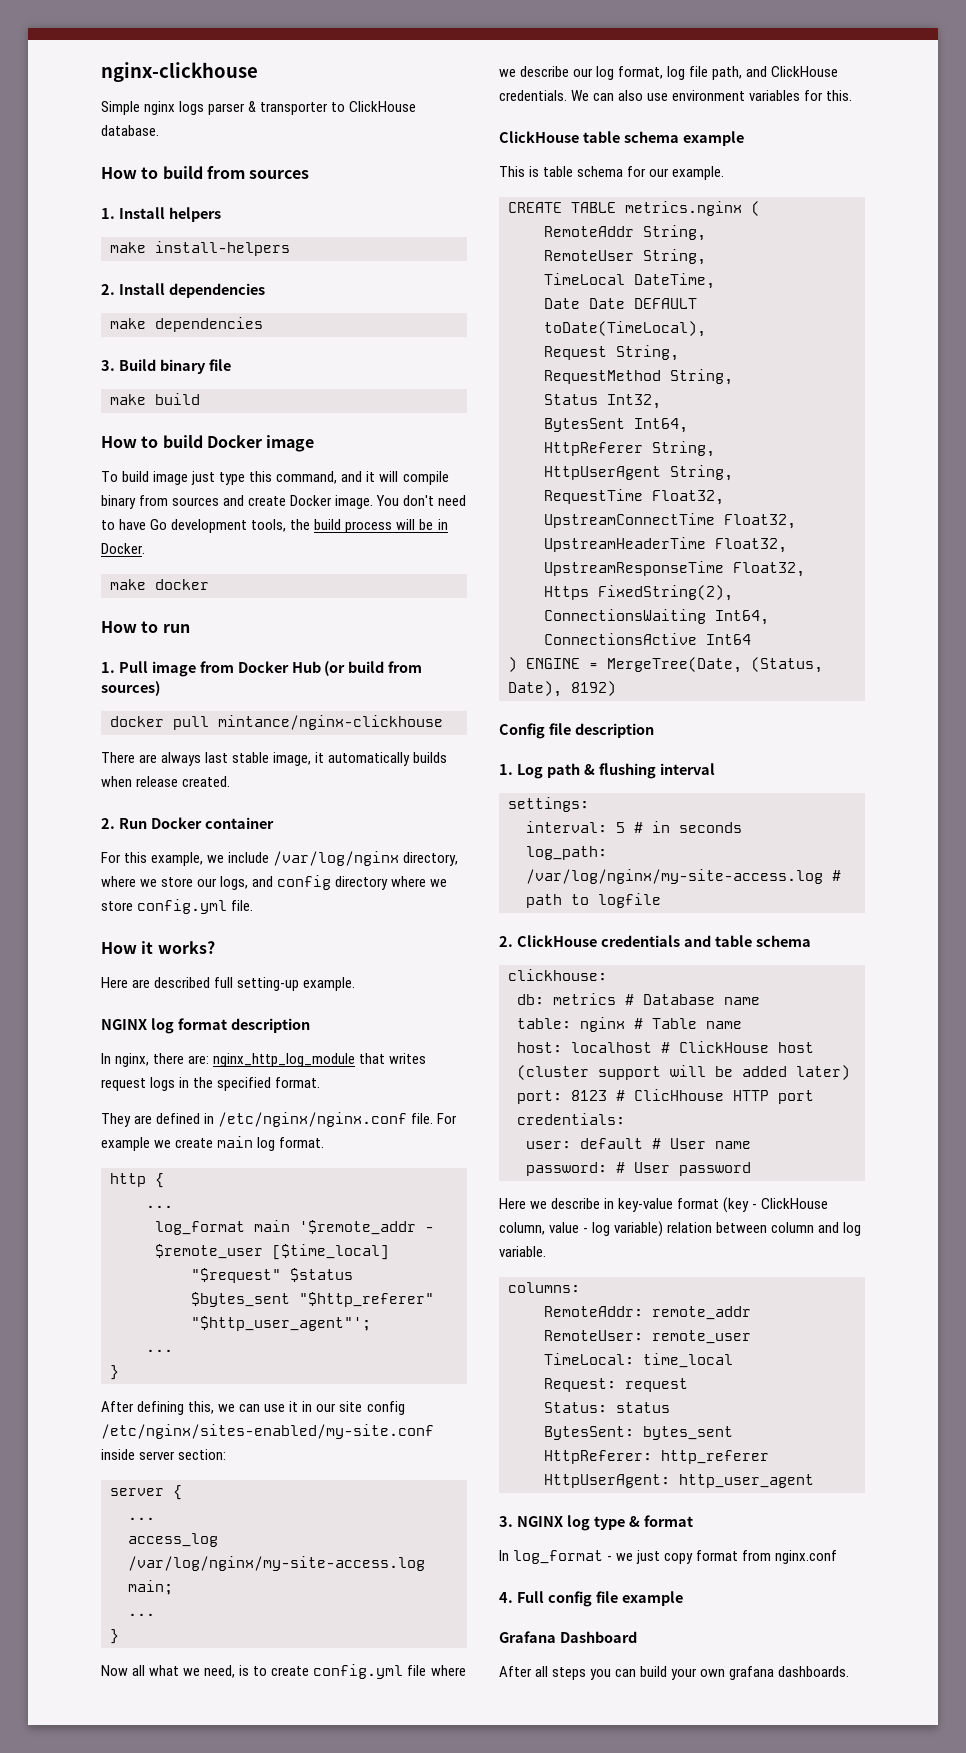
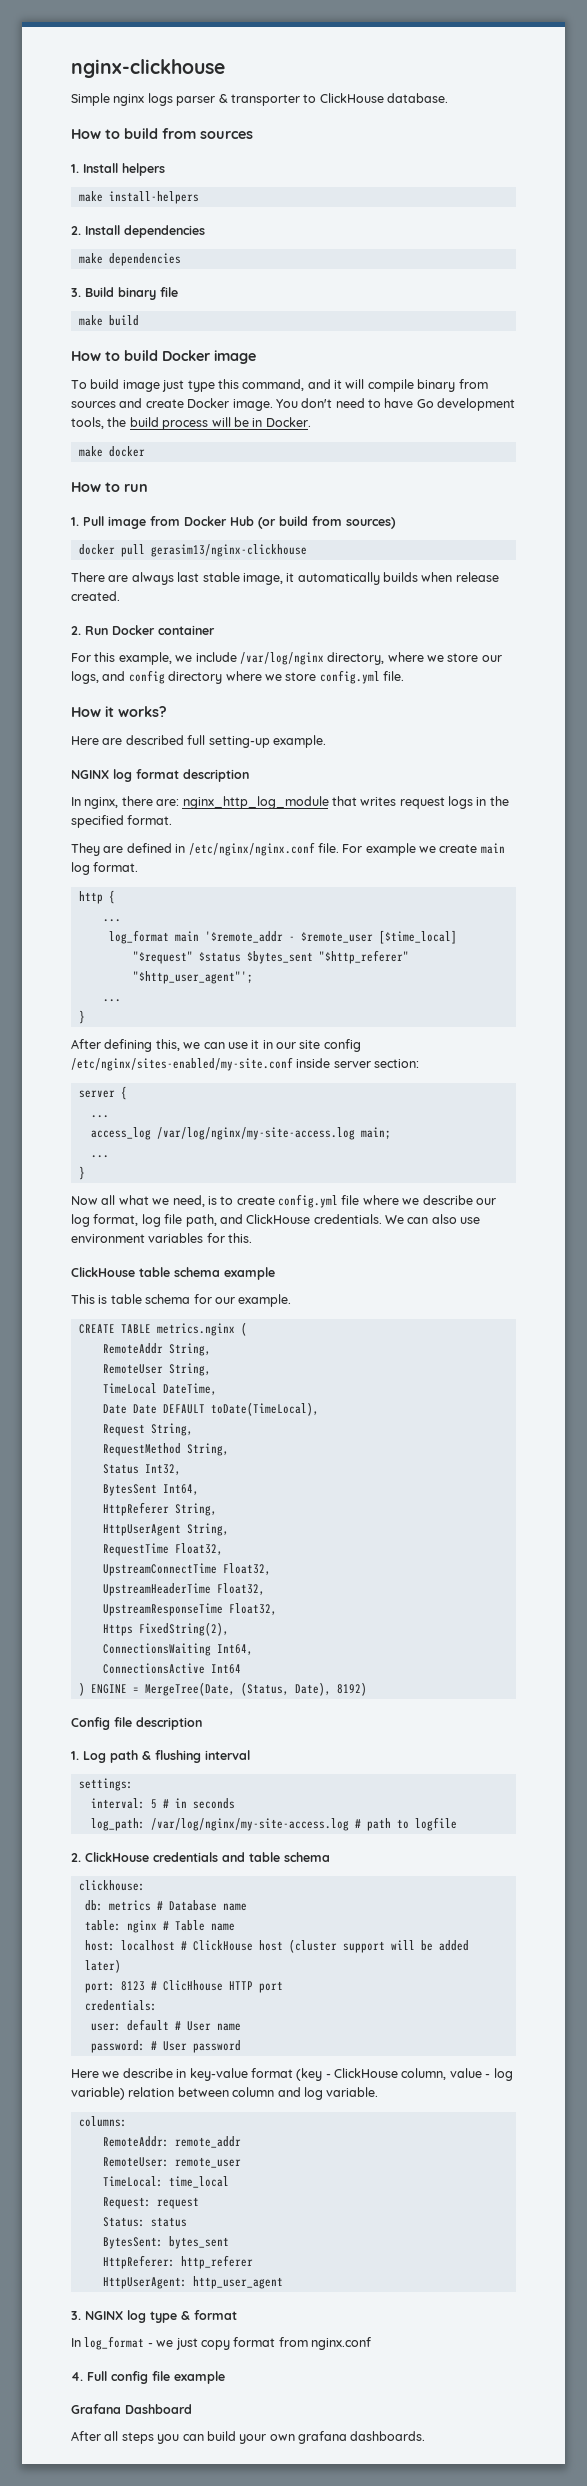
- docker pull mintance/nginx-clickhouse
+ docker pull gerasim13/nginx-clickhouse

